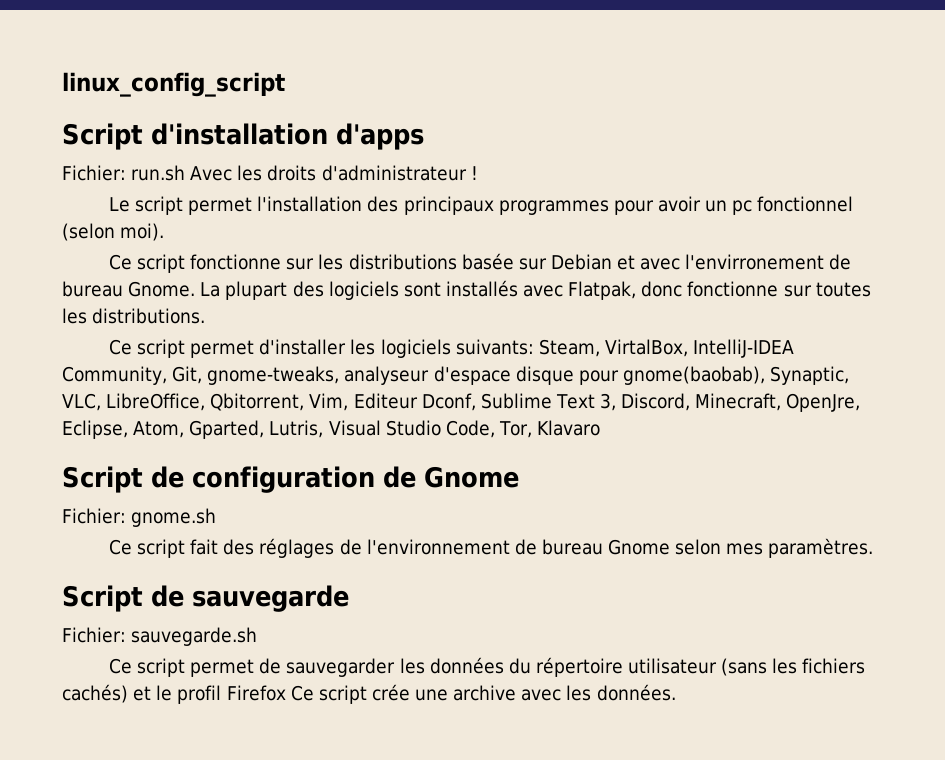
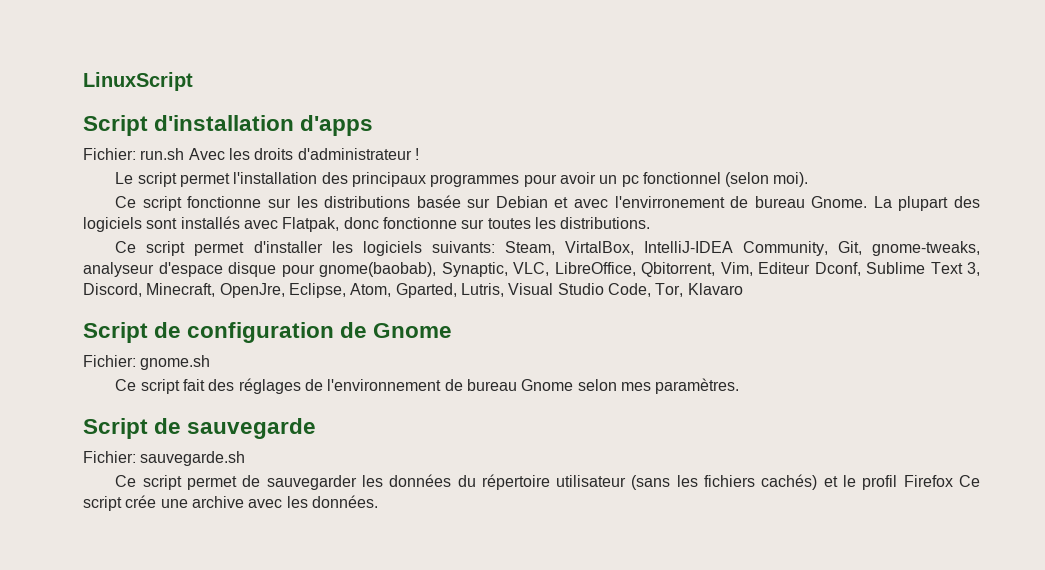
- linux_config_script
+ LinuxScript

